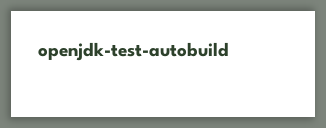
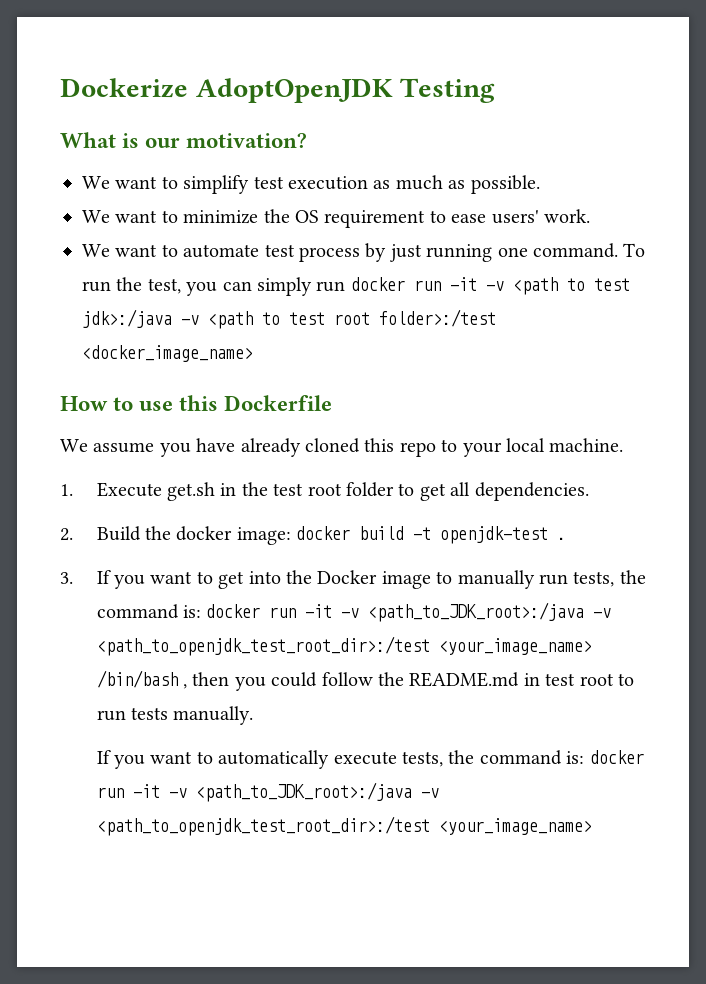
- openjdk-test-autobuild
+ Dockerize AdoptOpenJDK Testing
+ What is our motivation?
+ We want to simplify test execution as much as possible.
+ We want to minimize the OS requirement to ease users' work.
+ We want to automate test process by just running one command. To run the test, you can simply run docker run -it -v <path to test jdk>:/java -v <path to test root folder>:/test <docker_image_name>
+ How to use this Dockerfile
+ We assume you have already cloned this repo to your local machine.
+ 1. Execute get.sh in the test root folder to get all dependencies.
+ 2. Build the docker image: docker build -t openjdk-test .
+ 3. If you want to get into the Docker image to manually run tests, the command is: docker run -it -v <path_to_JDK_root>:/java -v <path_to_openjdk_test_root_dir>:/test <your_image_name> /bin/bash , then you could follow the README.md in test root to run tests manually.
+ If you want to automatically execute tests, the command is: docker run -it -v <path_to_JDK_root>:/java -v <path_to_openjdk_test_root_dir>:/test <your_image_name>

